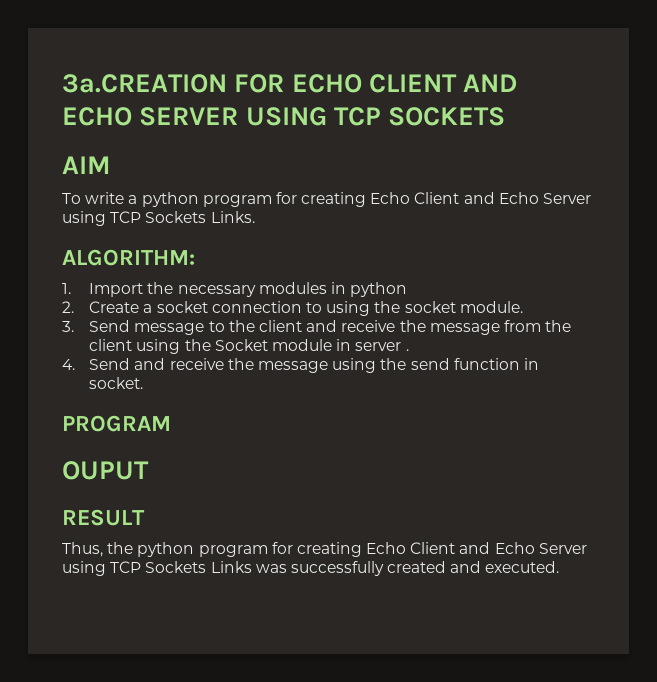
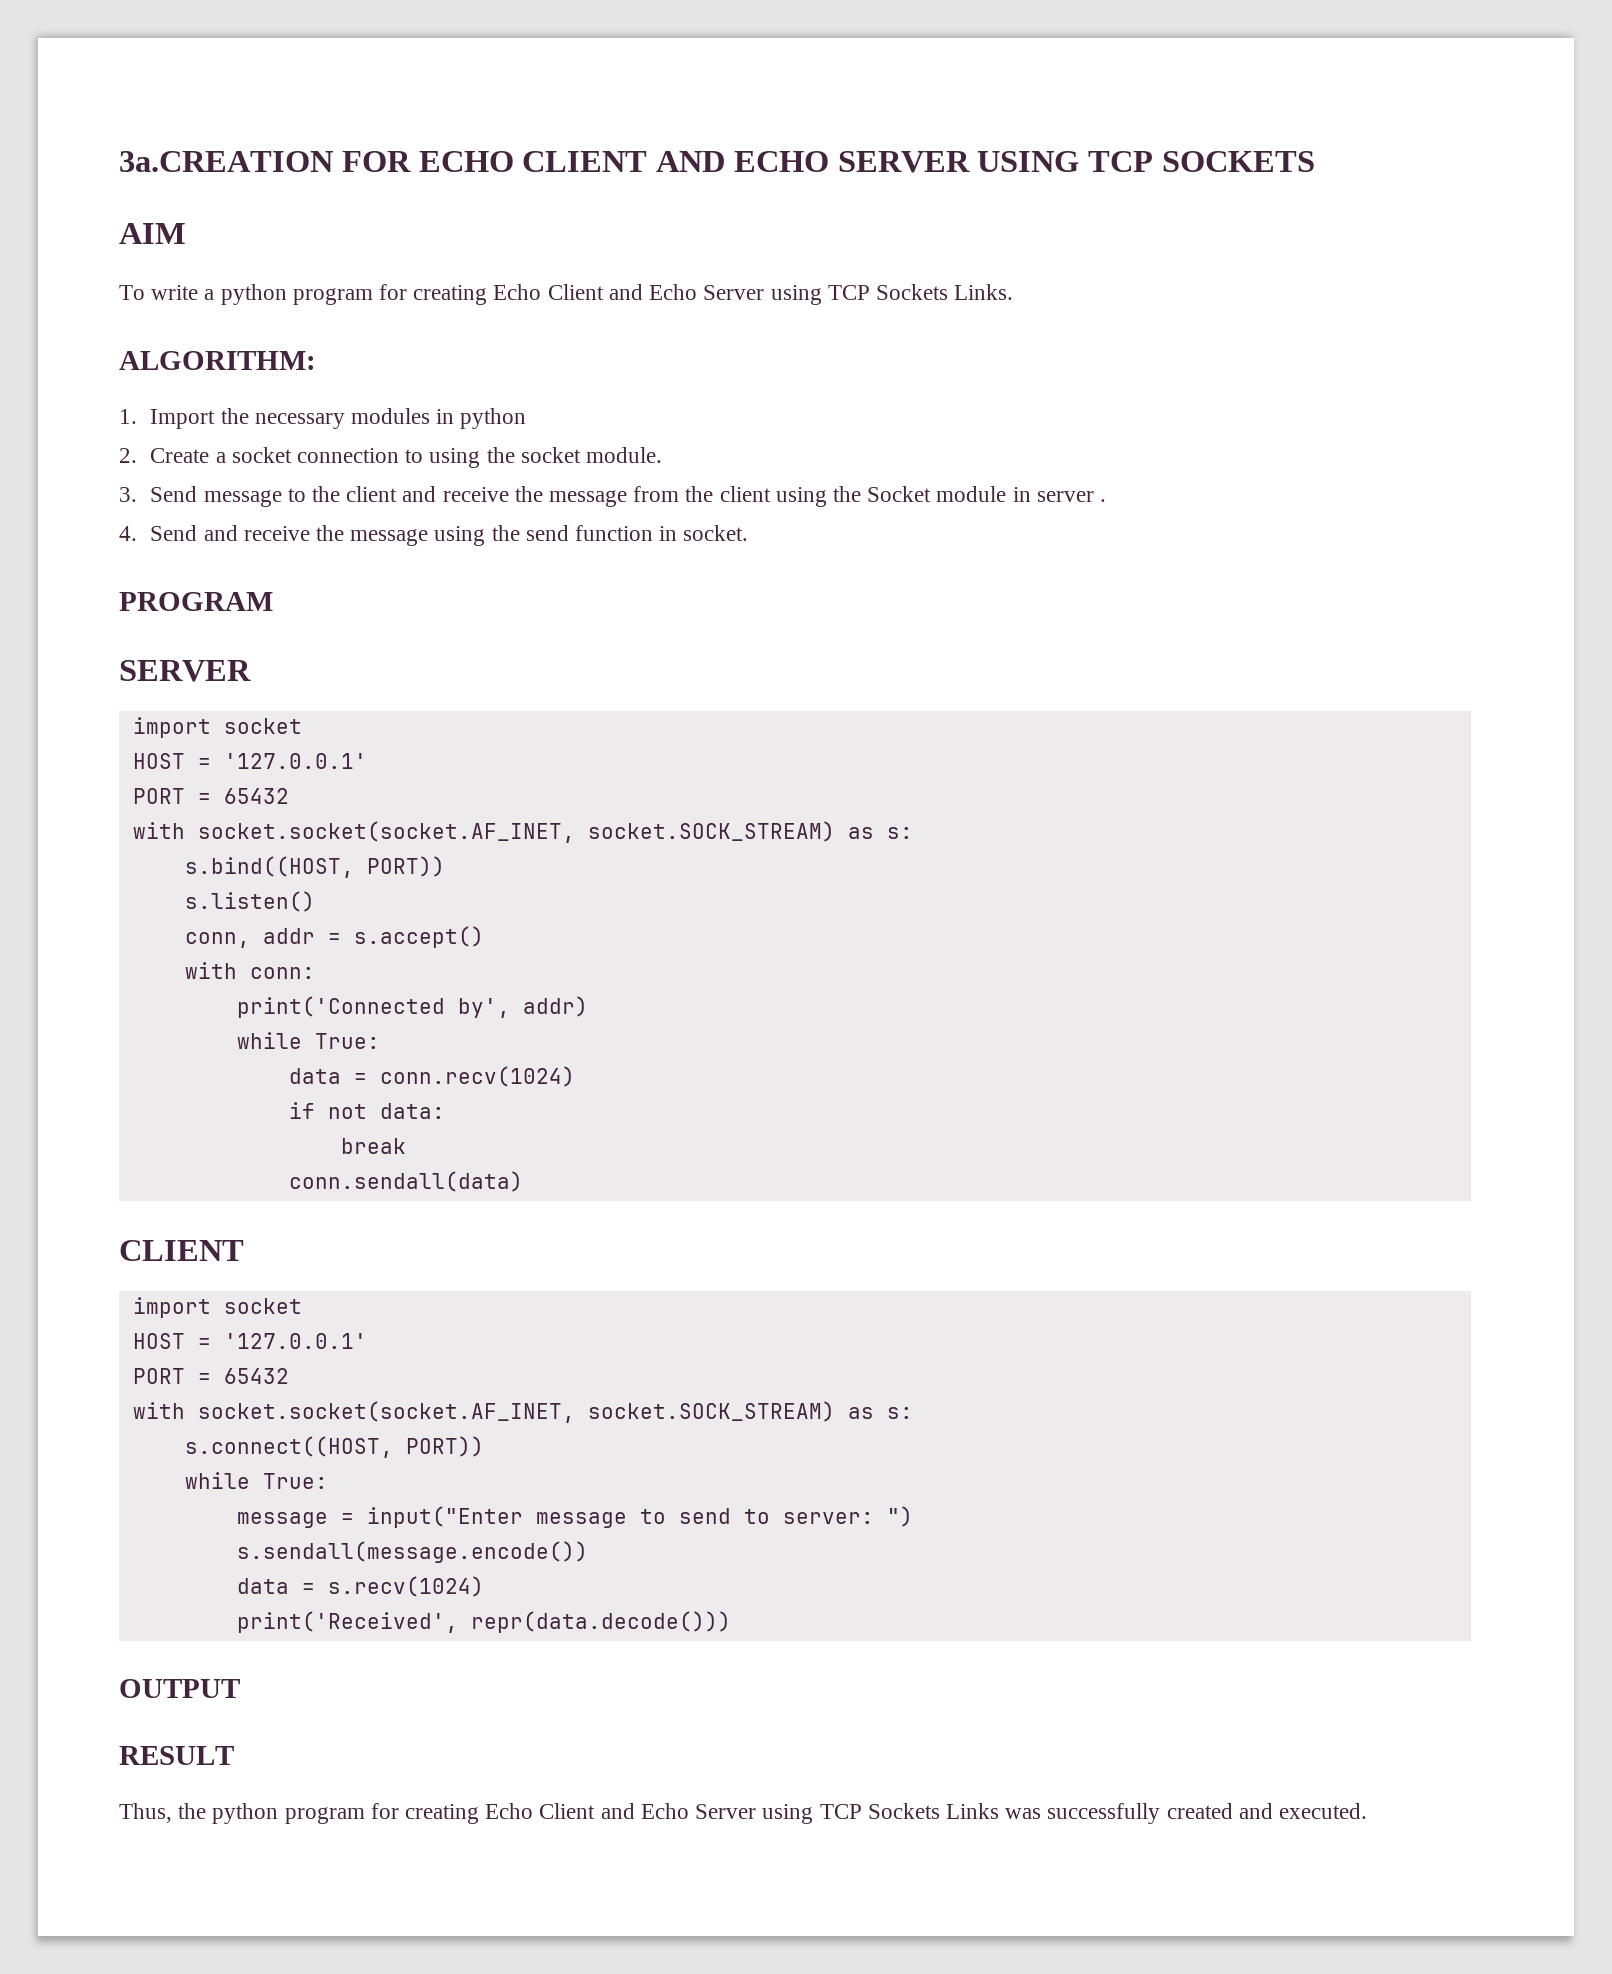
  PROGRAM
- OUPUT
+ SERVER
+ import socket
+ HOST = '127.0.0.1'
+ PORT = 65432
+ with socket.socket(socket.AF_INET, socket.SOCK_STREAM) as s:
+ s.bind((HOST, PORT))
+ s.listen()
+ conn, addr = s.accept()
+ with conn:
+ print('Connected by', addr)
+ while True:
+ data = conn.recv(1024)
+ if not data:
+ break
+ conn.sendall(data)
+ CLIENT
+ import socket
+ HOST = '127.0.0.1'
+ PORT = 65432
+ with socket.socket(socket.AF_INET, socket.SOCK_STREAM) as s:
+ s.connect((HOST, PORT))
+ while True:
+ message = input("Enter message to send to server: ")
+ s.sendall(message.encode())
+ data = s.recv(1024)
+ print('Received', repr(data.decode()))
+ OUTPUT

